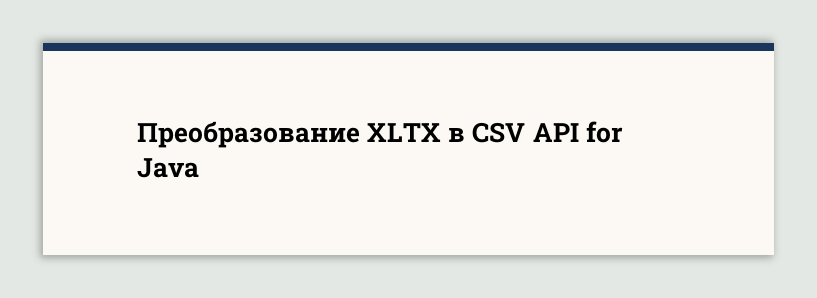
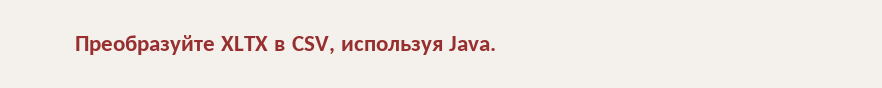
- Преобразование XLTX в CSV API for Java
+ Преобразуйте XLTX в CSV, используя Java.

